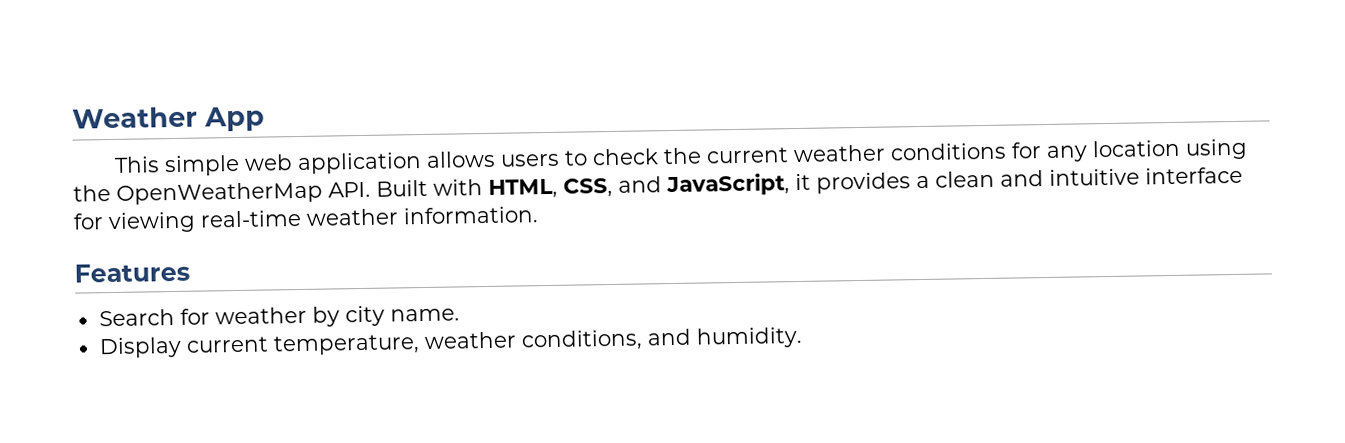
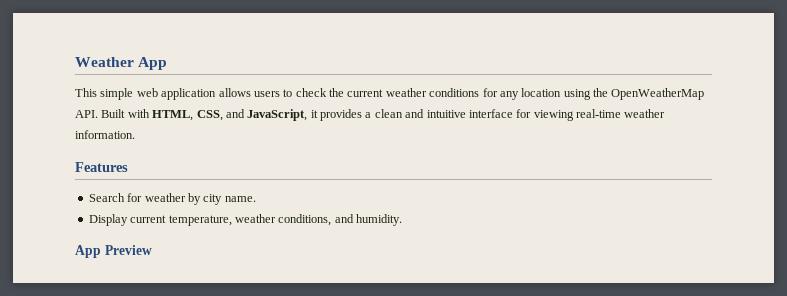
+ App Preview

